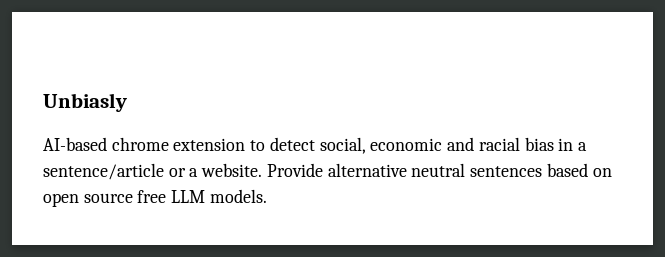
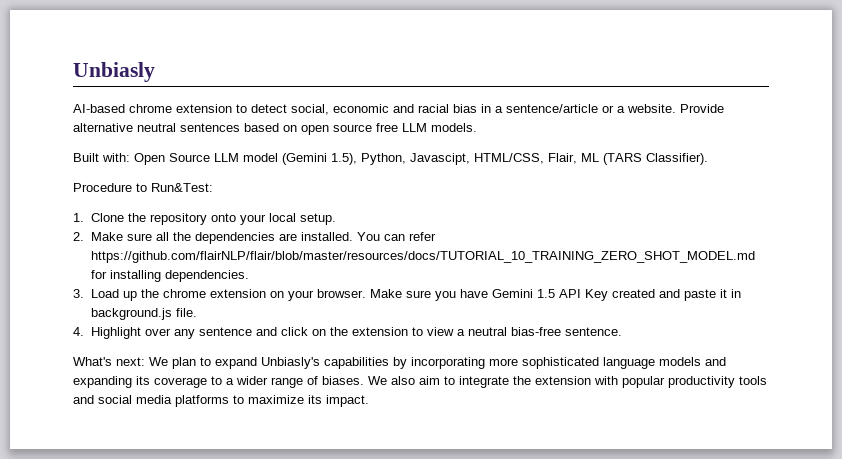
+ Built with: Open Source LLM model (Gemini 1.5), Python, Javascipt, HTML/CSS, Flair, ML (TARS Classifier).
+ Procedure to Run&Test:
+ 1. Clone the repository onto your local setup.
+ 2. Make sure all the dependencies are installed. You can refer https://github.com/flairNLP/flair/blob/master/resources/docs/TUTORIAL_10_TRAINING_ZERO_SHOT_MODEL.md for installing dependencies.
+ 3. Load up the chrome extension on your browser. Make sure you have Gemini 1.5 API Key created and paste it in background.js file.
+ 4. Highlight over any sentence and click on the extension to view a neutral bias-free sentence.
+ What's next: We plan to expand Unbiasly's capabilities by incorporating more sophisticated language models and expanding its coverage to a wider range of biases. We also aim to integrate the extension with popular productivity tools and social media platforms to maximize its impact.

